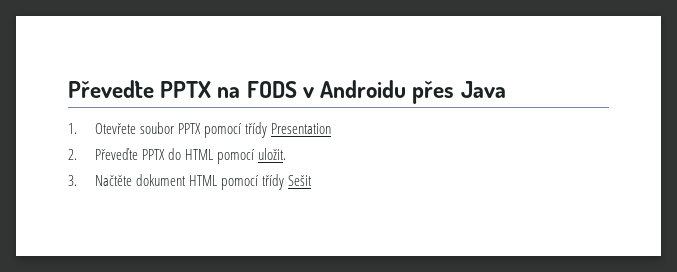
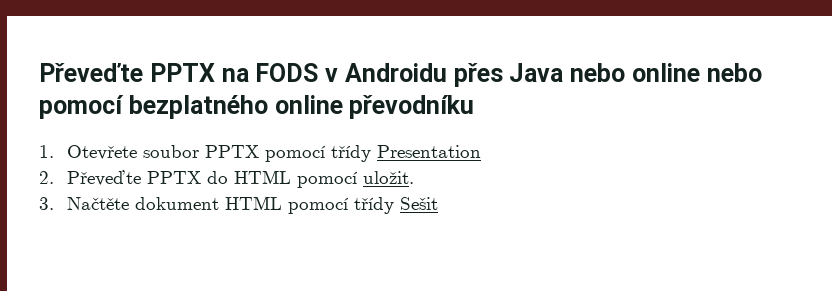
- Převeďte PPTX na FODS v Androidu přes Java
+ Převeďte PPTX na FODS v Androidu přes Java nebo online nebo pomocí bezplatného online převodníku

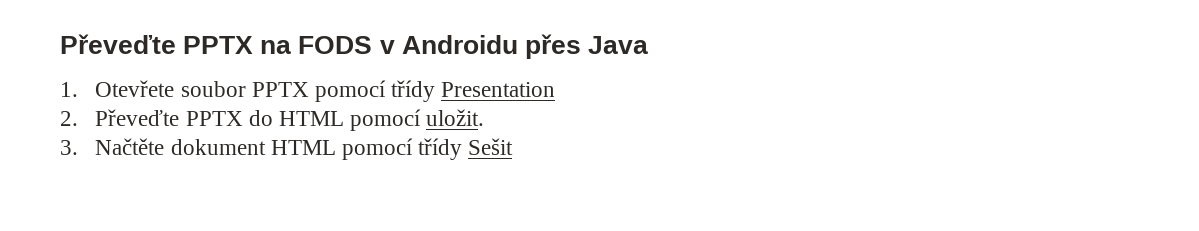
- Převeďte PPTX na FODS v Androidu přes Java nebo online nebo pomocí bezplatného online převodníku
+ Převeďte PPTX na FODS v Androidu přes Java

